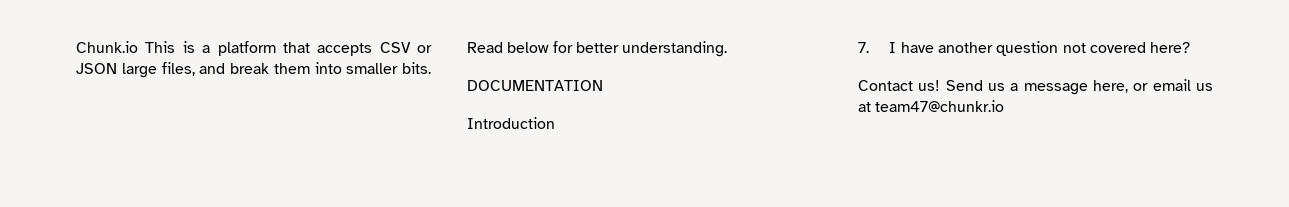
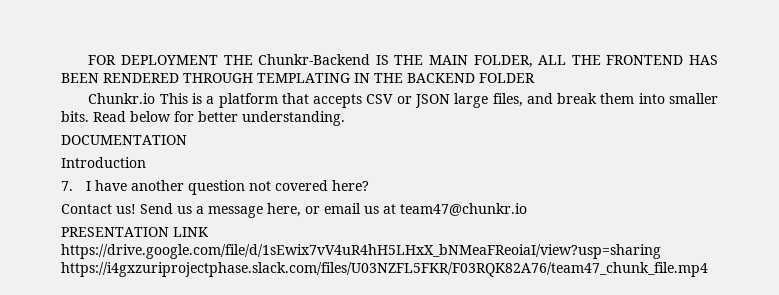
- Chunk.io This is a platform that accepts CSV or JSON large files, and break them into smaller bits.
+ FOR DEPLOYMENT THE Chunkr-Backend IS THE MAIN FOLDER, ALL THE FRONTEND HAS BEEN RENDERED THROUGH TEMPLATING IN THE BACKEND FOLDER
+ Chunkr.io This is a platform that accepts CSV or JSON large files, and break them into smaller bits.
+ PRESENTATION LINK https://drive.google.com/file/d/1sEwix7vV4uR4hH5LHxX_bNMeaFReoiaI/view?usp=sharing https://i4gxzuriprojectphase.slack.com/files/U03NZFL5FKR/F03RQK82A76/team47_chunk_file.mp4

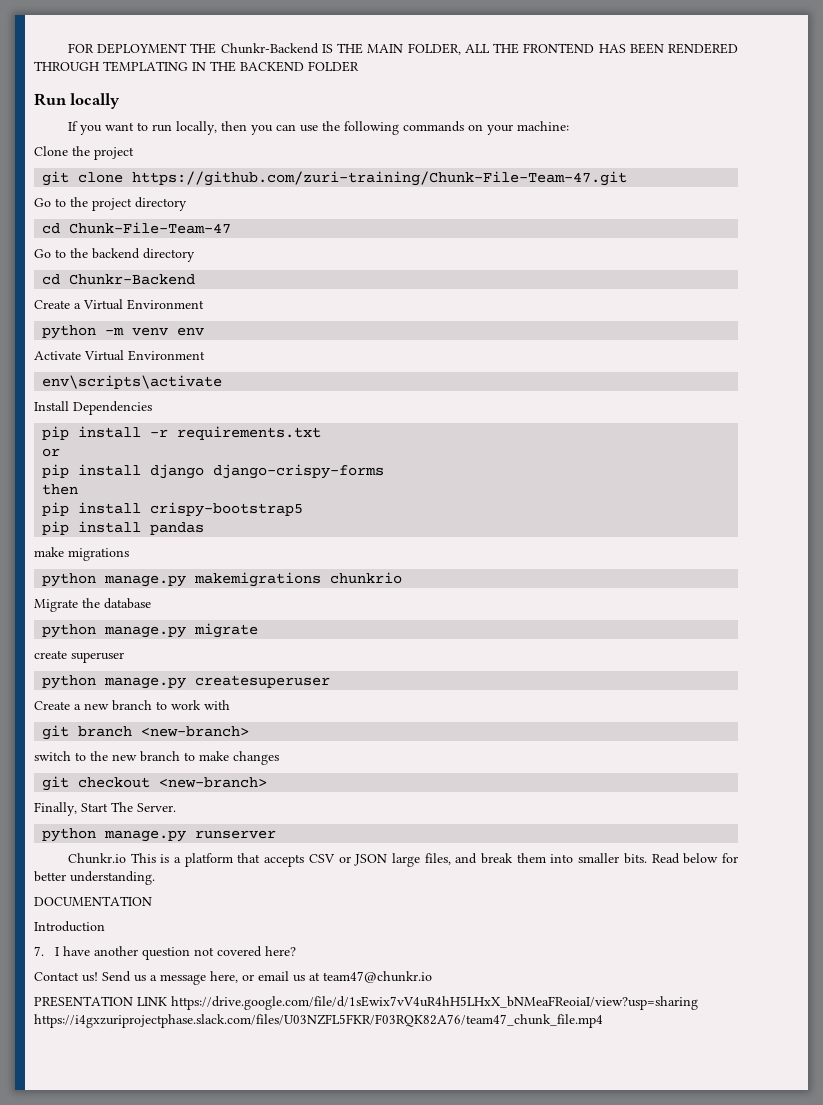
+ Run locally
+ If you want to run locally, then you can use the following commands on your machine:
+ Clone the project
+ git clone https://github.com/zuri-training/Chunk-File-Team-47.git
+ Go to the project directory
+ cd Chunk-File-Team-47
+ Go to the backend directory
+ cd Chunkr-Backend
+ Create a Virtual Environment
+ python -m venv env
+ Activate Virtual Environment
+ env\scripts\activate
+ Install Dependencies
+ pip install -r requirements.txt
+ or
+ pip install django django-crispy-forms
+ then
+ pip install crispy-bootstrap5
+ pip install pandas
+ make migrations
+ python manage.py makemigrations chunkrio
+ Migrate the database
+ python manage.py migrate
+ create superuser
+ python manage.py createsuperuser
+ Create a new branch to work with
+ git branch <new-branch>
+ switch to the new branch to make changes
+ git checkout <new-branch>
+ Finally, Start The Server.
+ python manage.py runserver

